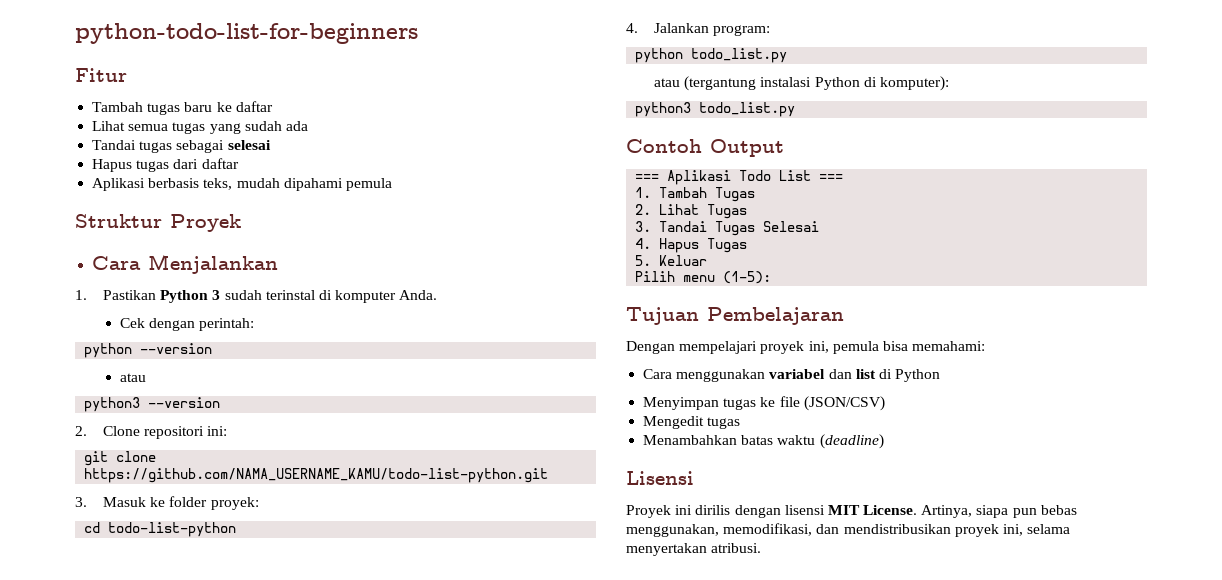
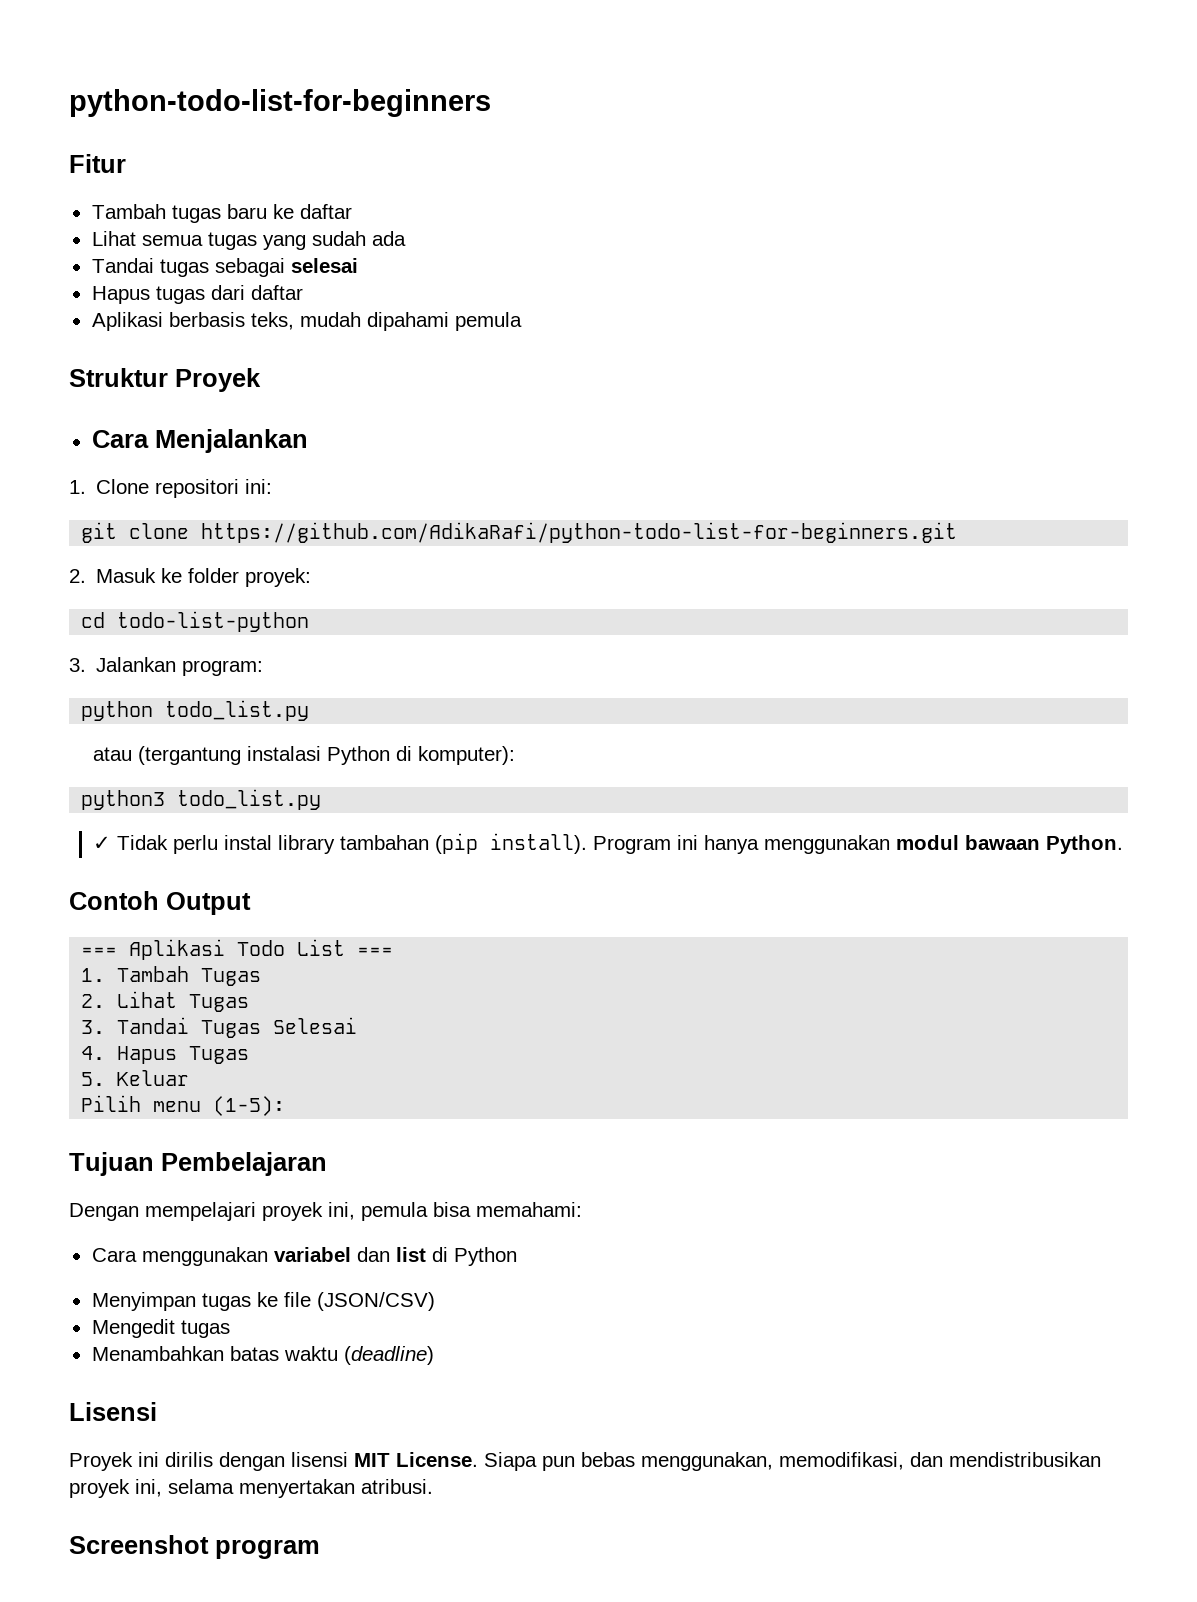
- 1. Pastikan Python 3 sudah terinstal di komputer Anda.
- Cek dengan perintah:
- python --version
- atau
- python3 --version
- 2. Clone repositori ini:
+ 1. Clone repositori ini:
- git clone https://github.com/NAMA_USERNAME_KAMU/todo-list-python.git
- 3. Masuk ke folder proyek:
+ git clone https://github.com/AdikaRafi/python-todo-list-for-beginners.git
+ 2. Masuk ke folder proyek:
- 4. Jalankan program:
+ 3. Jalankan program:
+ ✓ Tidak perlu instal library tambahan (pip install). Program ini hanya menggunakan modul bawaan Python.
- Artinya, siapa pun bebas menggunakan, memodifikasi, dan mendistribusikan proyek ini, selama menyertakan atribusi.
+ Siapa pun bebas menggunakan, memodifikasi, dan mendistribusikan proyek ini, selama menyertakan atribusi.
+ Screenshot program

